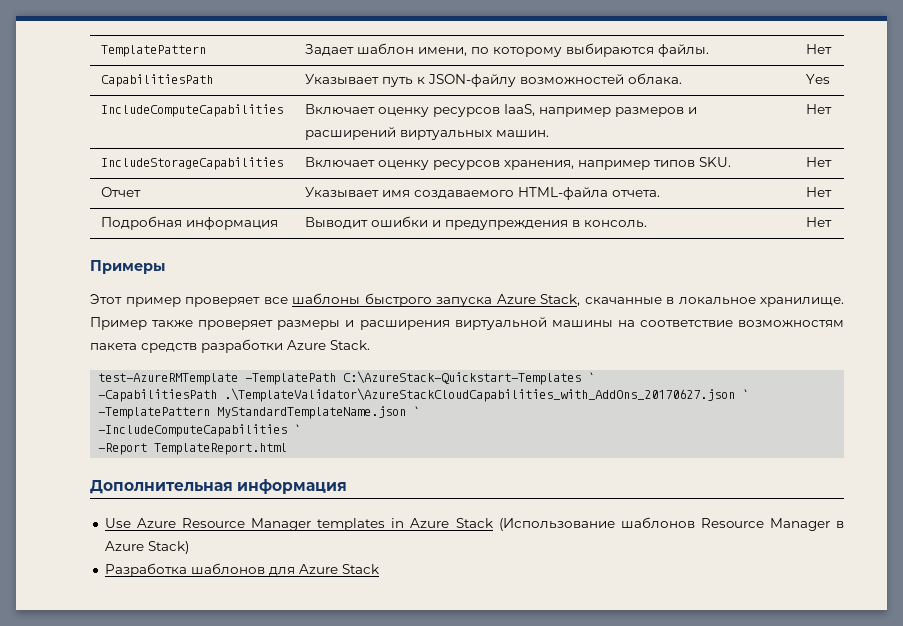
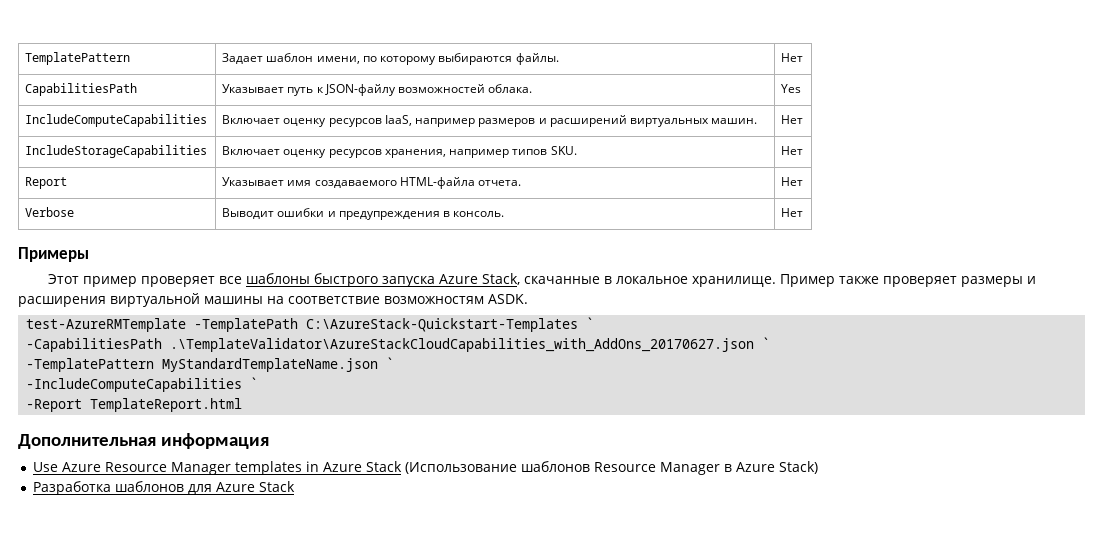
- Отчет | Указывает имя создаваемого HTML-файла отчета. | Нет
+ Report | Указывает имя создаваемого HTML-файла отчета. | Нет
- Подробная информация | Выводит ошибки и предупреждения в консоль. | Нет
+ Verbose | Выводит ошибки и предупреждения в консоль. | Нет
- Пример также проверяет размеры и расширения виртуальной машины на соответствие возможностям пакета средств разработки Azure Stack.
+ Пример также проверяет размеры и расширения виртуальной машины на соответствие возможностям ASDK.

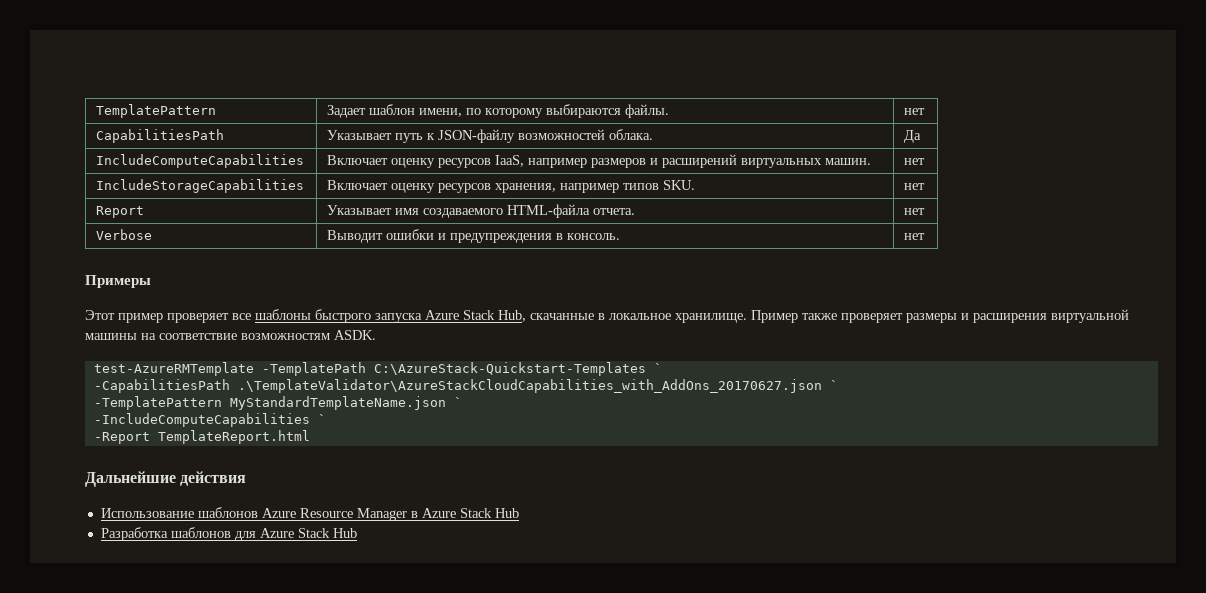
- TemplatePattern | Задает шаблон имени, по которому выбираются файлы. | Нет
+ TemplatePattern | Задает шаблон имени, по которому выбираются файлы. | нет
- CapabilitiesPath | Указывает путь к JSON-файлу возможностей облака. | Yes
+ CapabilitiesPath | Указывает путь к JSON-файлу возможностей облака. | Да
- IncludeComputeCapabilities | Включает оценку ресурсов IaaS, например размеров и расширений виртуальных машин. | Нет
+ IncludeComputeCapabilities | Включает оценку ресурсов IaaS, например размеров и расширений виртуальных машин. | нет
- IncludeStorageCapabilities | Включает оценку ресурсов хранения, например типов SKU. | Нет
+ IncludeStorageCapabilities | Включает оценку ресурсов хранения, например типов SKU. | нет
- Report | Указывает имя создаваемого HTML-файла отчета. | Нет
+ Report | Указывает имя создаваемого HTML-файла отчета. | нет
- Verbose | Выводит ошибки и предупреждения в консоль. | Нет
+ Verbose | Выводит ошибки и предупреждения в консоль. | нет
- Этот пример проверяет все шаблоны быстрого запуска Azure Stack, скачанные в локальное хранилище.
+ Этот пример проверяет все шаблоны быстрого запуска Azure Stack Hub, скачанные в локальное хранилище.
- Дополнительная информация
- Use Azure Resource Manager templates in Azure Stack (Использование шаблонов Resource Manager в Azure Stack)
+ Дальнейшие действия
+ Использование шаблонов Azure Resource Manager в Azure Stack Hub
- Разработка шаблонов для Azure Stack
+ Разработка шаблонов для Azure Stack Hub

